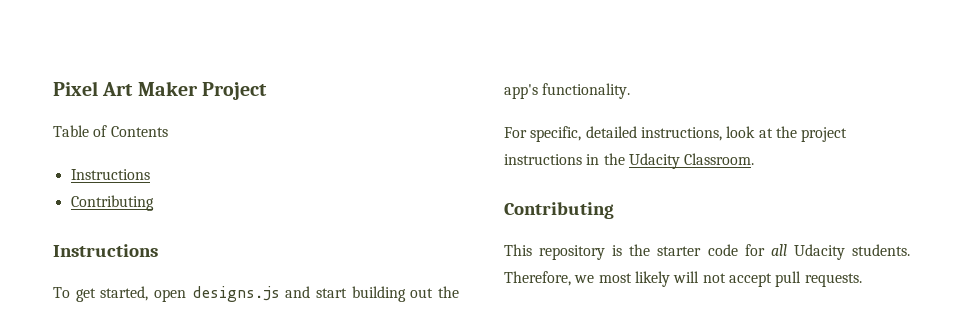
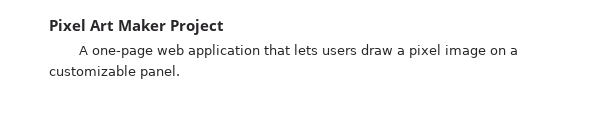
- Table of Contents
- Instructions
- Contributing
- Instructions
- To get started, open designs.js and start building out the app's functionality.
- For specific, detailed instructions, look at the project instructions in the Udacity Classroom.
- Contributing
- This repository is the starter code for all Udacity students. Therefore, we most likely will not accept pull requests.
+ A one-page web application that lets users draw a pixel image on a customizable panel.

